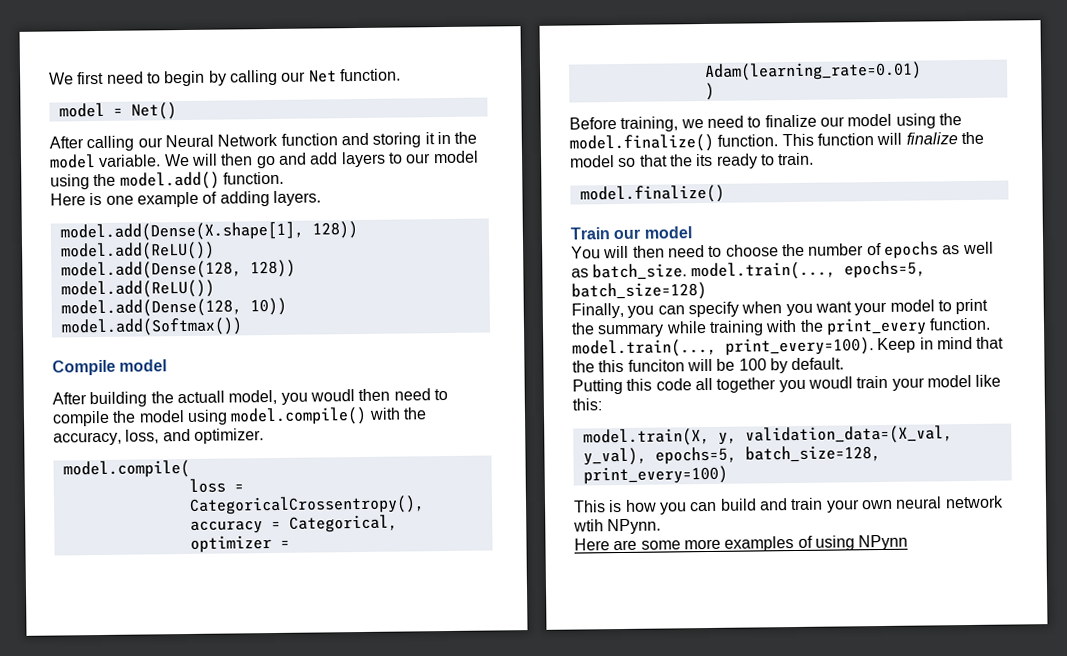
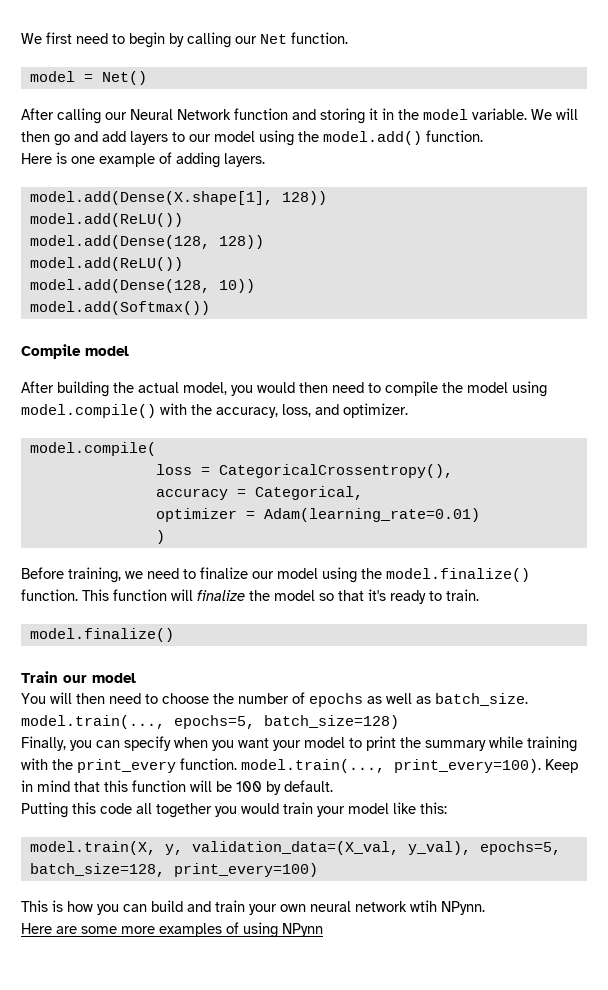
- After building the actuall model, you woudl then need to compile the model using model.compile() with the accuracy, loss, and optimizer.
+ After building the actual model, you would then need to compile the model using model.compile() with the accuracy, loss, and optimizer.
- This function will finalize the model so that the its ready to train.
+ This function will finalize the model so that it's ready to train.
- Keep in mind that the this funciton will be 100 by default.
+ Keep in mind that this function will be 100 by default.
- Putting this code all together you woudl train your model like this:
+ Putting this code all together you would train your model like this:

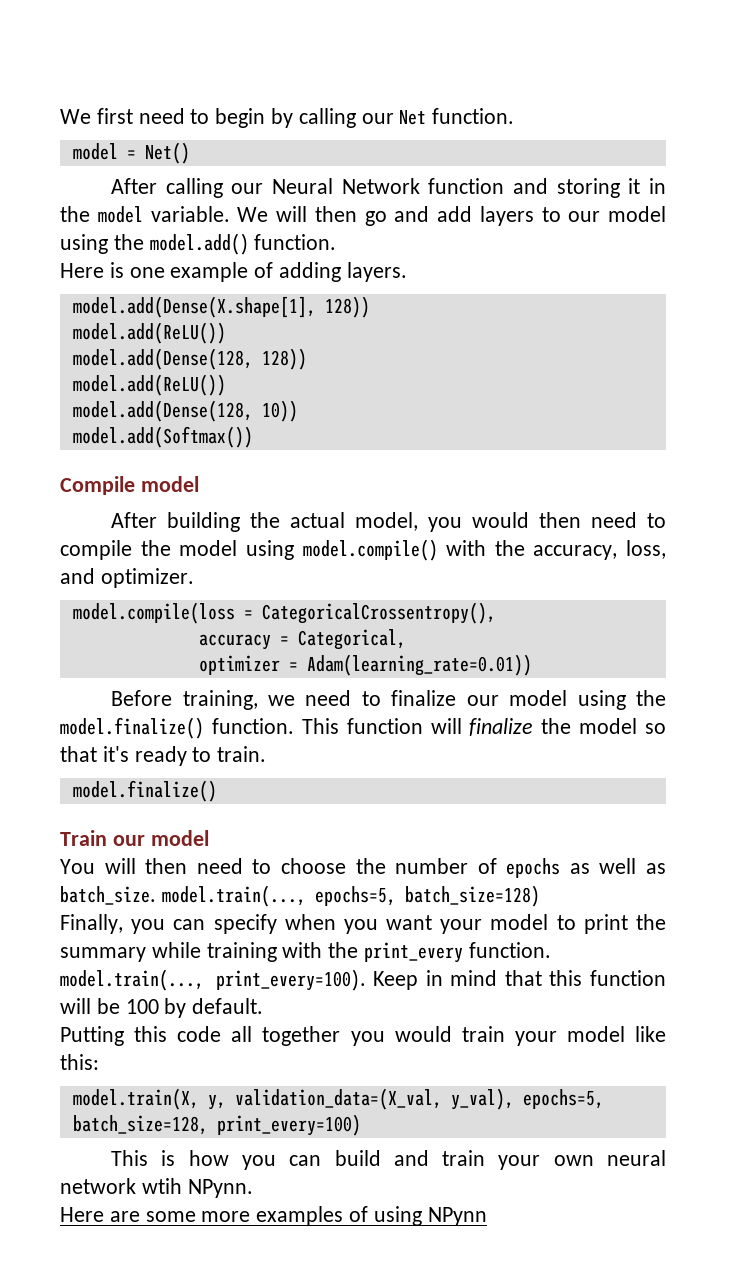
- model.compile(
- loss = CategoricalCrossentropy(),
+ model.compile(loss = CategoricalCrossentropy(),
- optimizer = Adam(learning_rate=0.01)
- )
+ optimizer = Adam(learning_rate=0.01))

